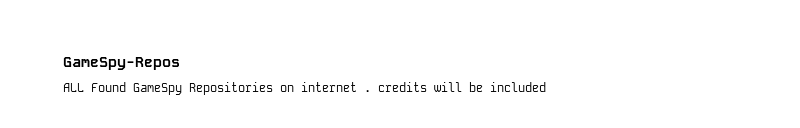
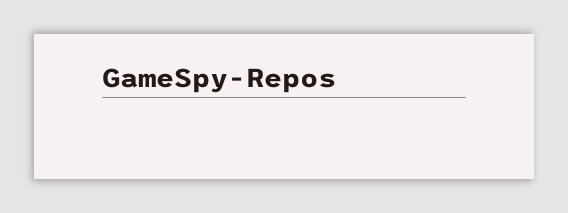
- ALL Found GameSpy Repositories on internet . credits will be included

